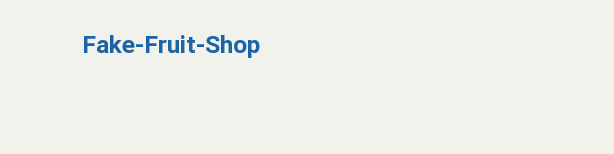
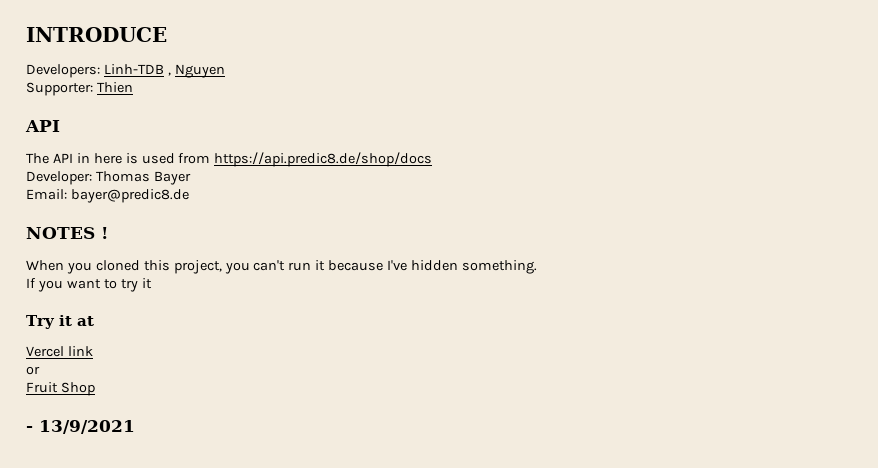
- Fake-Fruit-Shop
+ INTRODUCE
+ Developers: Linh-TDB , Nguyen
+ Supporter: Thien
+ API
+ The API in here is used from https://api.predic8.de/shop/docs
+ Developer: Thomas Bayer
+ Email: bayer@predic8.de
+ NOTES !
+ When you cloned this project, you can't run it because I've hidden something.
+ If you want to try it
+ Try it at
+ Vercel link
+ or
+ Fruit Shop
+ - 13/9/2021

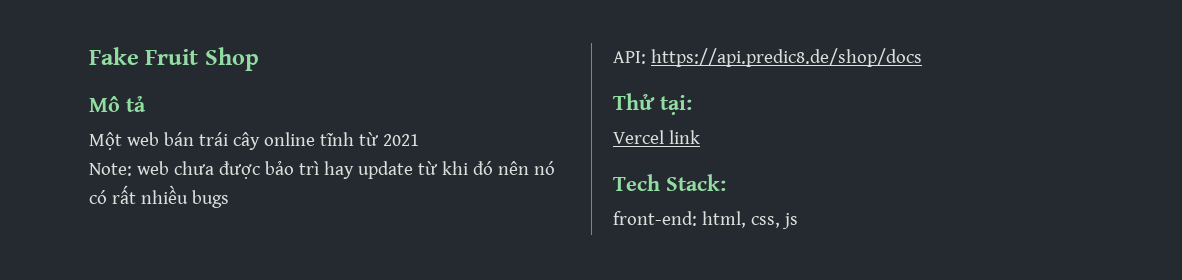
- INTRODUCE
- Developers: Linh-TDB , Nguyen
- Supporter: Thien
- API
- The API in here is used from https://api.predic8.de/shop/docs
- Developer: Thomas Bayer
- Email: bayer@predic8.de
- NOTES !
- When you cloned this project, you can't run it because I've hidden something.
- If you want to try it
- Try it at
+ Fake Fruit Shop
+ Mô tả
+ Một web bán trái cây online tĩnh từ 2021
+ Note: web chưa được bảo trì hay update từ khi đó nên nó có rất nhiều bugs
+ API: https://api.predic8.de/shop/docs
+ Thử tại:
  Vercel link
- or
- Fruit Shop
- - 13/9/2021
+ Tech Stack:
+ front-end: html, css, js

